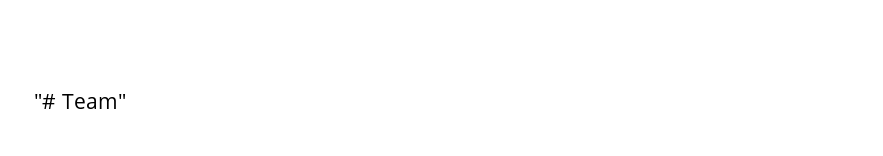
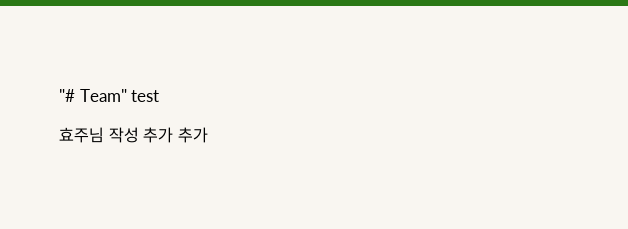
- "# Team"
+ "# Team" test
+ 효주님 작성 추가 추가

